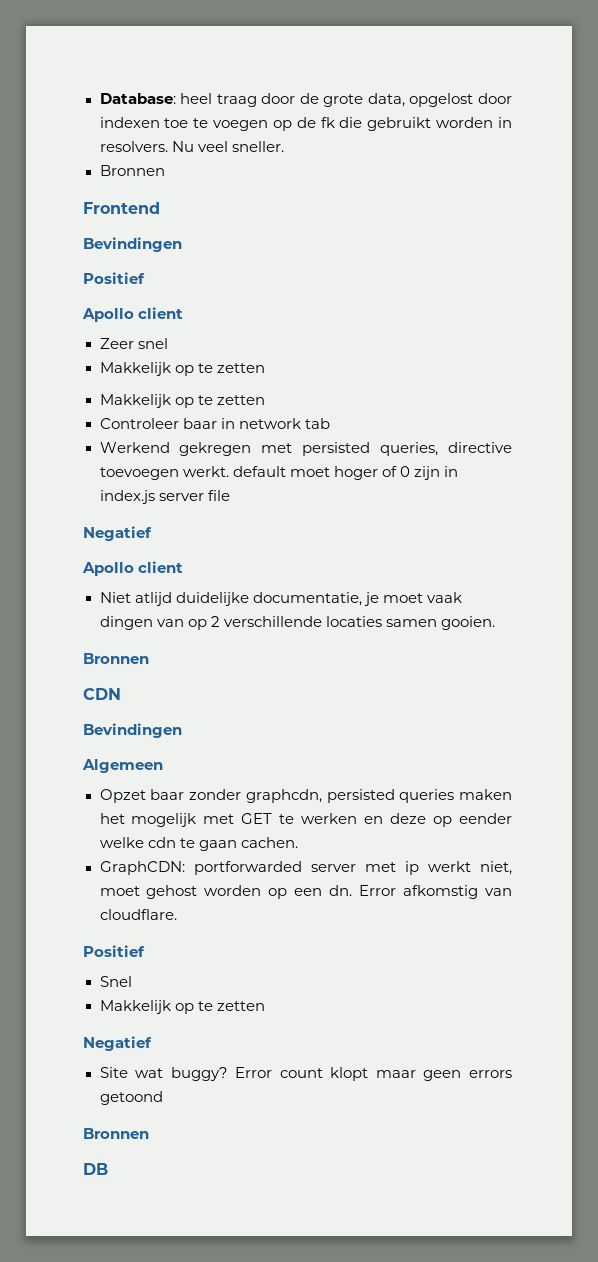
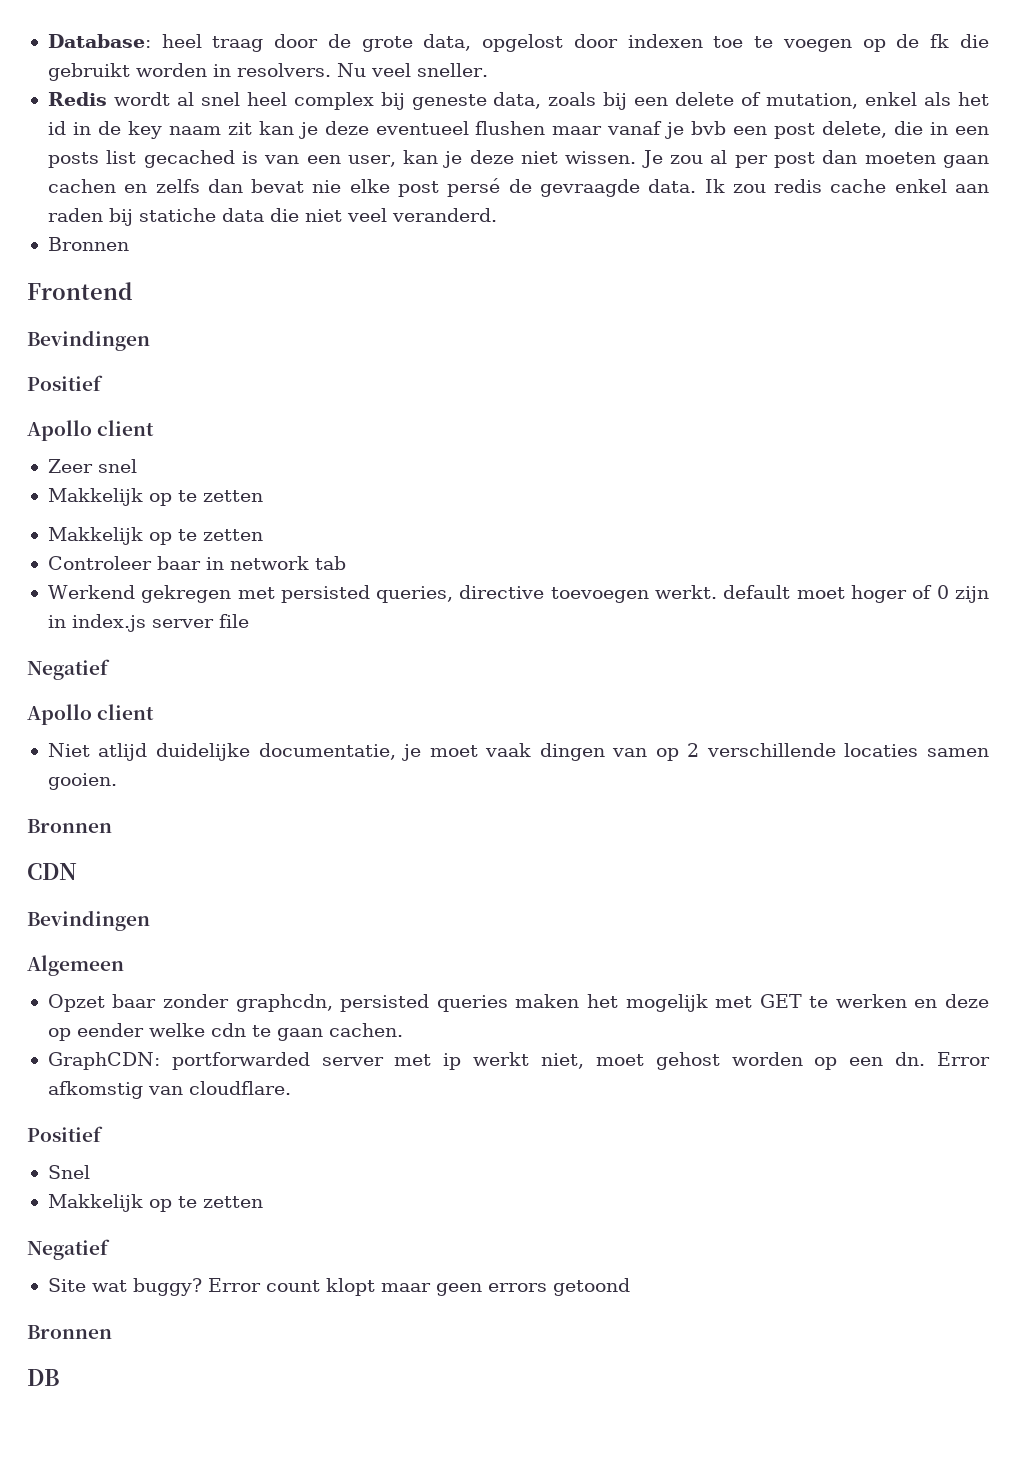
+ Redis wordt al snel heel complex bij geneste data, zoals bij een delete of mutation, enkel als het id in de key naam zit kan je deze eventueel flushen maar vanaf je bvb een post delete, die in een posts list gecached is van een user, kan je deze niet wissen. Je zou al per post dan moeten gaan cachen en zelfs dan bevat nie elke post persé de gevraagde data. Ik zou redis cache enkel aan raden bij statiche data die niet veel veranderd.

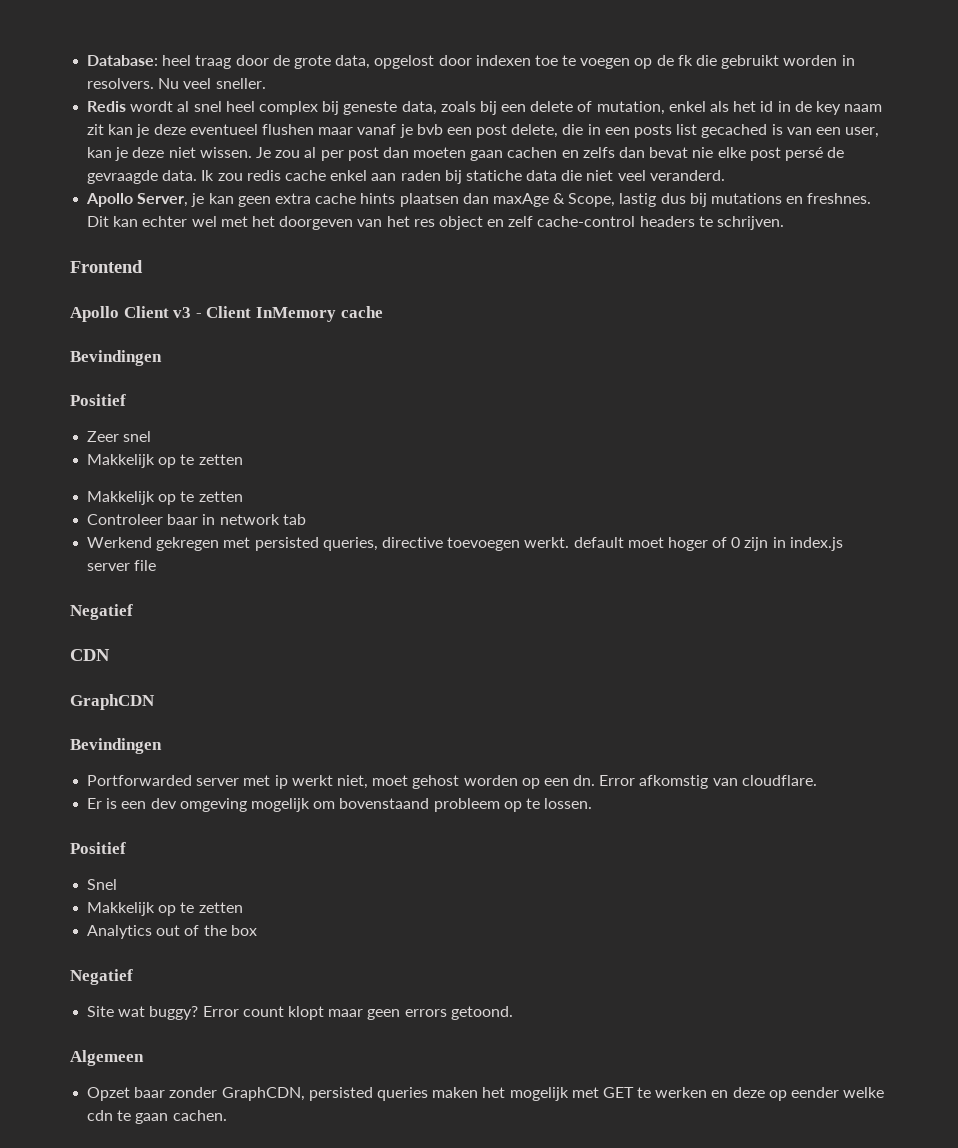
  Ik zou redis cache enkel aan raden bij statiche data die niet veel veranderd.
- Bronnen
+ Apollo Server, je kan geen extra cache hints plaatsen dan maxAge & Scope, lastig dus bij mutations en freshnes. Dit kan echter wel met het doorgeven van het res object en zelf cache-control headers te schrijven.
  Frontend
+ Apollo Client v3 - Client InMemory cache
  Bevindingen
  Positief
- Apollo client
  Werkend gekregen met persisted queries, directive toevoegen werkt. default moet hoger of 0 zijn in index.js server file
  Negatief
- Apollo client
- Niet atlijd duidelijke documentatie, je moet vaak dingen van op 2 verschillende locaties samen gooien.
- Bronnen
  CDN
+ GraphCDN
  Bevindingen
+ Portforwarded server met ip werkt niet, moet gehost worden op een dn. Error afkomstig van cloudflare.
+ Er is een dev omgeving mogelijk om bovenstaand probleem op te lossen.
+ Positief
+ Snel
+ Makkelijk op te zetten
+ Analytics out of the box
+ Negatief
+ Site wat buggy? Error count klopt maar geen errors getoond.
- Opzet baar zonder graphcdn, persisted queries maken het mogelijk met GET te werken en deze op eender welke cdn te gaan cachen.
+ Opzet baar zonder GraphCDN, persisted queries maken het mogelijk met GET te werken en deze op eender welke cdn te gaan cachen.
- GraphCDN: portforwarded server met ip werkt niet, moet gehost worden op een dn. Error afkomstig van cloudflare.
- Positief
- Snel
- Makkelijk op te zetten
- Negatief
- Site wat buggy? Error count klopt maar geen errors getoond
- Bronnen
- DB

